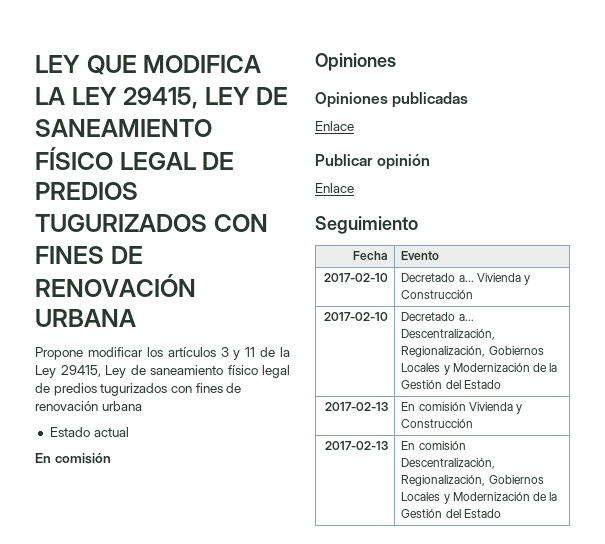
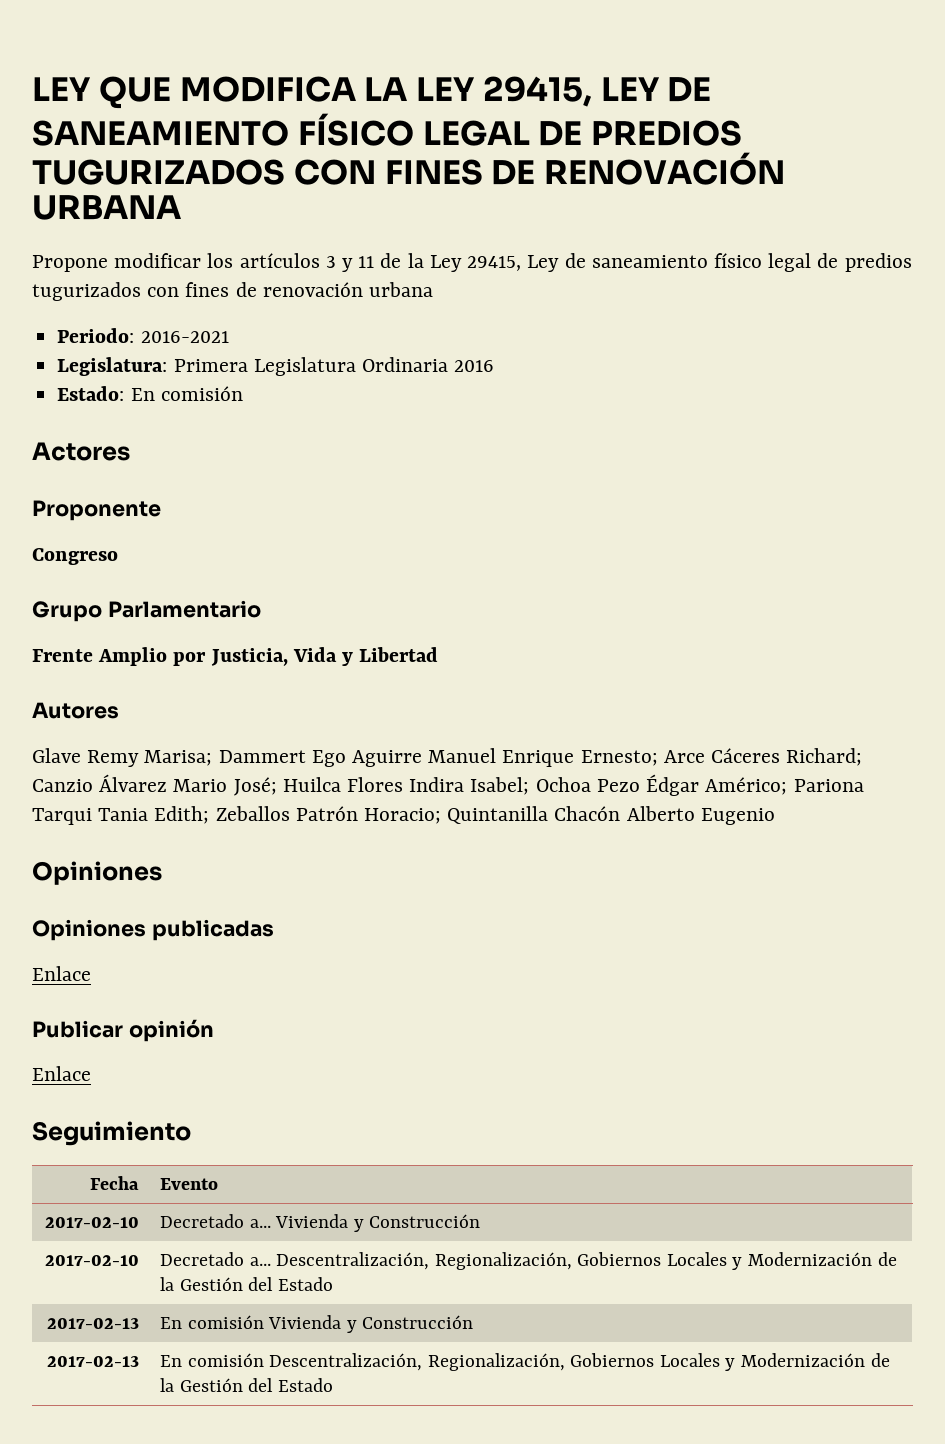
- Estado actual
- En comisión
+ Periodo: 2016-2021
+ Legislatura: Primera Legislatura Ordinaria 2016
+ Estado: En comisión
+ Actores
+ Proponente
+ Congreso
+ Grupo Parlamentario
+ Frente Amplio por Justicia, Vida y Libertad
+ Autores
+ Glave Remy Marisa; Dammert Ego Aguirre Manuel Enrique Ernesto; Arce Cáceres Richard; Canzio Álvarez Mario José; Huilca Flores Indira Isabel; Ochoa Pezo Édgar Américo; Pariona Tarqui Tania Edith; Zeballos Patrón Horacio; Quintanilla Chacón Alberto Eugenio

